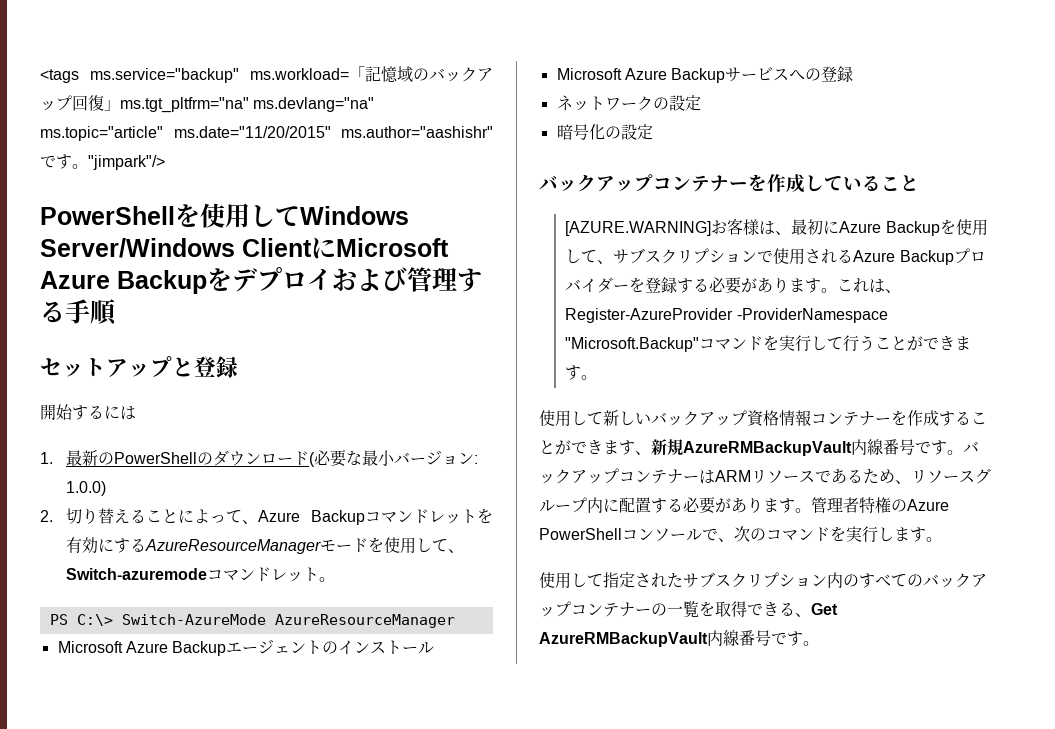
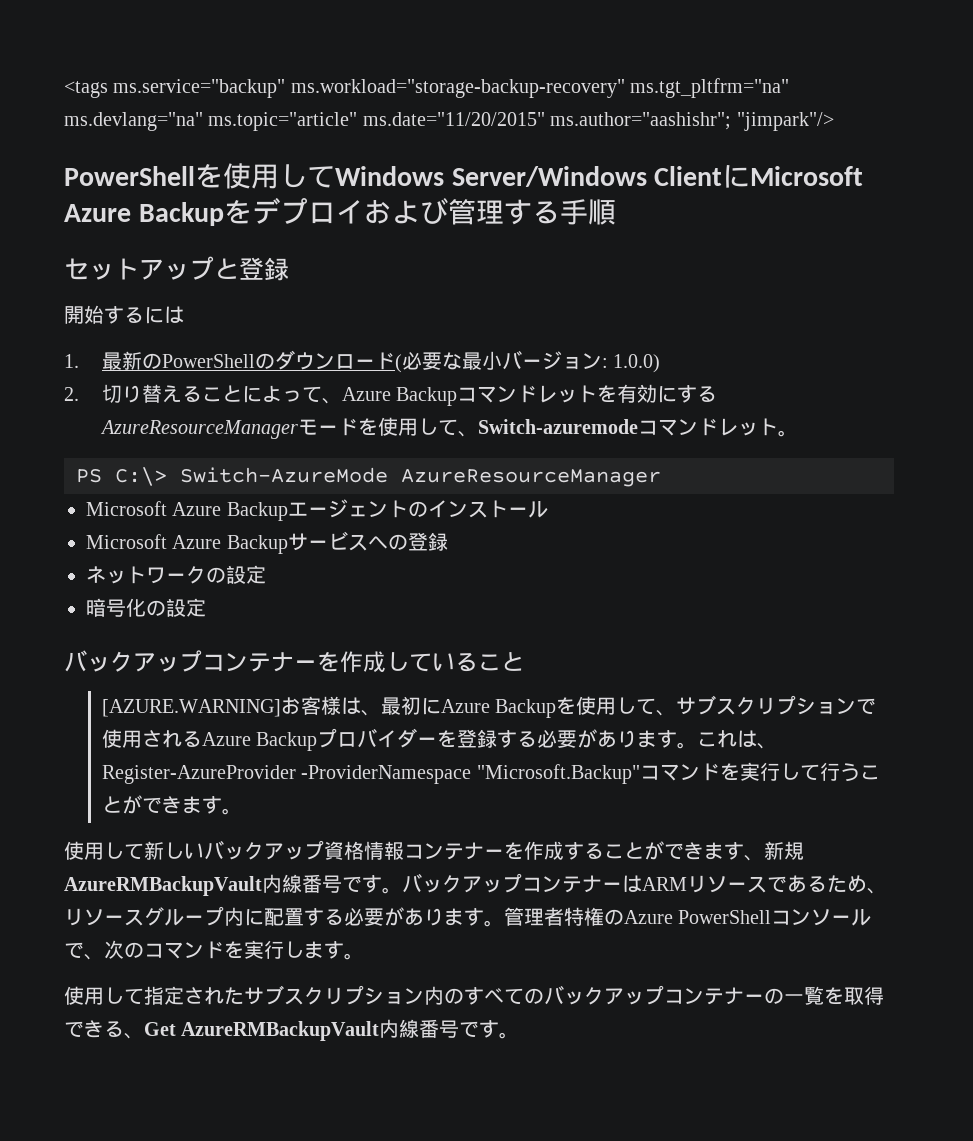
- <tags ms.service="backup" ms.workload=「記憶域のバックアップ回復」ms.tgt_pltfrm="na" ms.devlang="na" ms.topic="article" ms.date="11/20/2015" ms.author="aashishr"です。"jimpark"/>
+ <tags ms.service="backup" ms.workload="storage-backup-recovery" ms.tgt_pltfrm="na" ms.devlang="na" ms.topic="article" ms.date="11/20/2015" ms.author="aashishr"; "jimpark"/>

